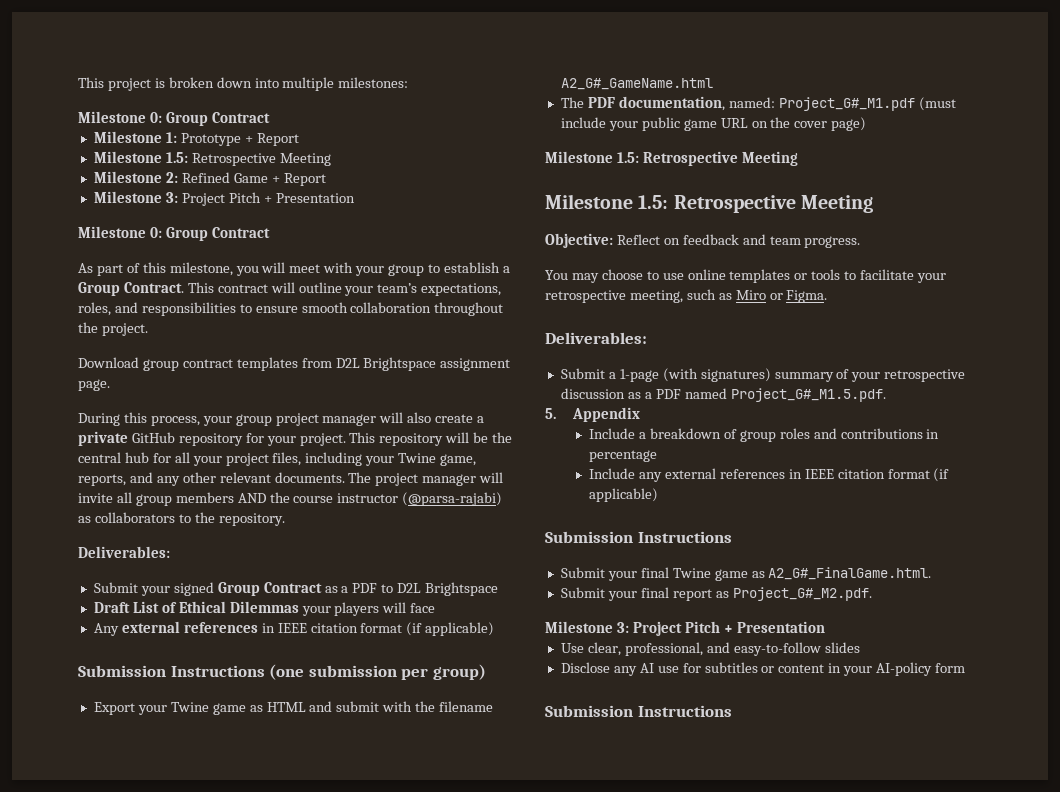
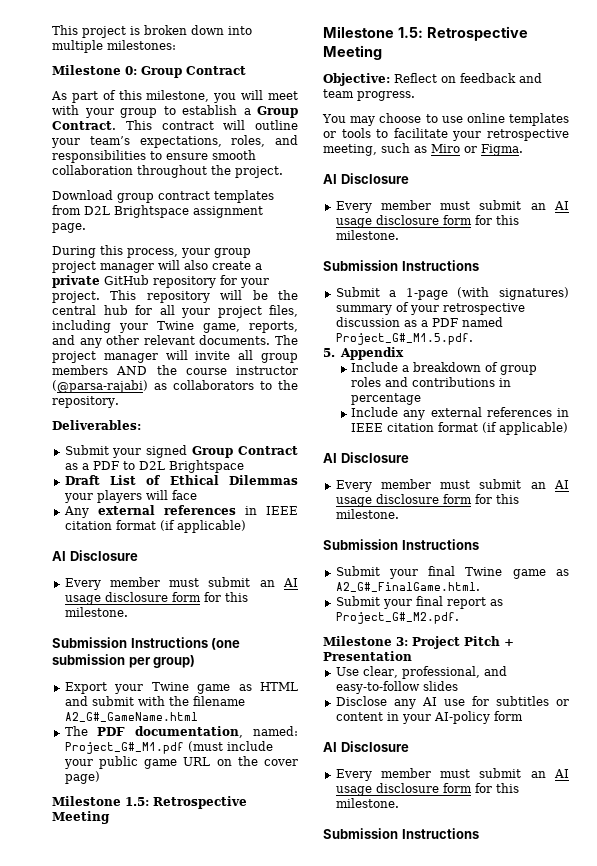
- Milestone 1: Prototype + Report
- Milestone 1.5: Retrospective Meeting
- Milestone 2: Refined Game + Report
- Milestone 3: Project Pitch + Presentation
- Milestone 0: Group Contract
  Any external references in IEEE citation format (if applicable)
+ AI Disclosure
+ Every member must submit an AI usage disclosure form for this milestone.
  You may choose to use online templates or tools to facilitate your retrospective meeting, such as Miro or Figma.
- Deliverables:
+ AI Disclosure
+ Every member must submit an AI usage disclosure form for this milestone.
+ Submission Instructions
  Include any external references in IEEE citation format (if applicable)
+ AI Disclosure
+ Every member must submit an AI usage disclosure form for this milestone.
  Disclose any AI use for subtitles or content in your AI-policy form
+ AI Disclosure
+ Every member must submit an AI usage disclosure form for this milestone.

